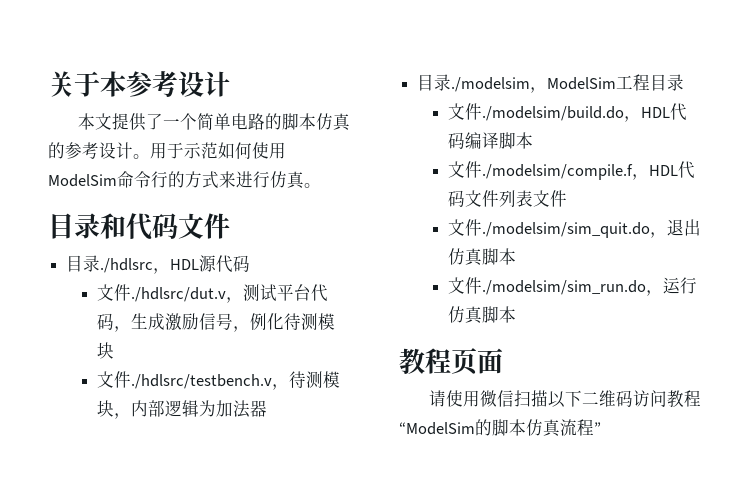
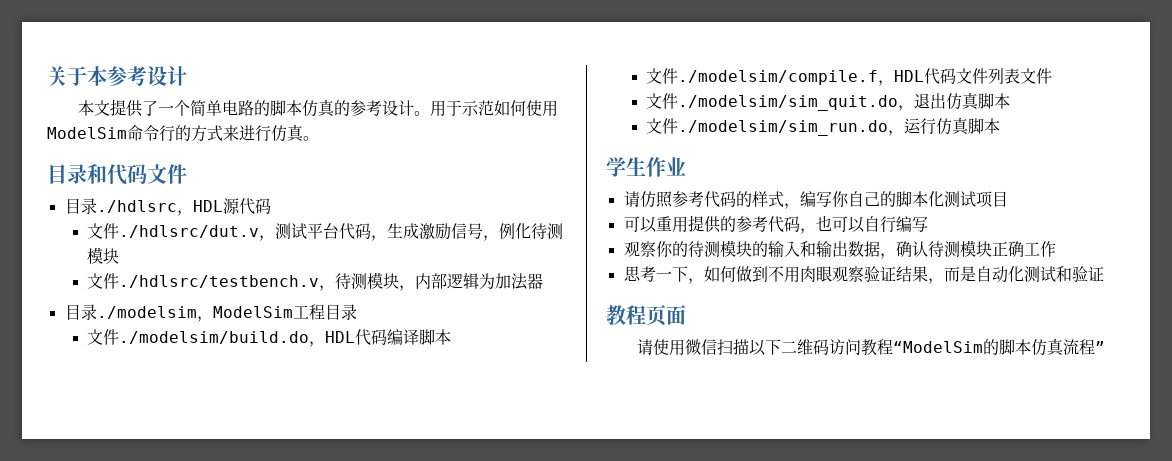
+ 学生作业
+ 请仿照参考代码的样式，编写你自己的脚本化测试项目
+ 可以重用提供的参考代码，也可以自行编写
+ 观察你的待测模块的输入和输出数据，确认待测模块正确工作
+ 思考一下，如何做到不用肉眼观察验证结果，而是自动化测试和验证

